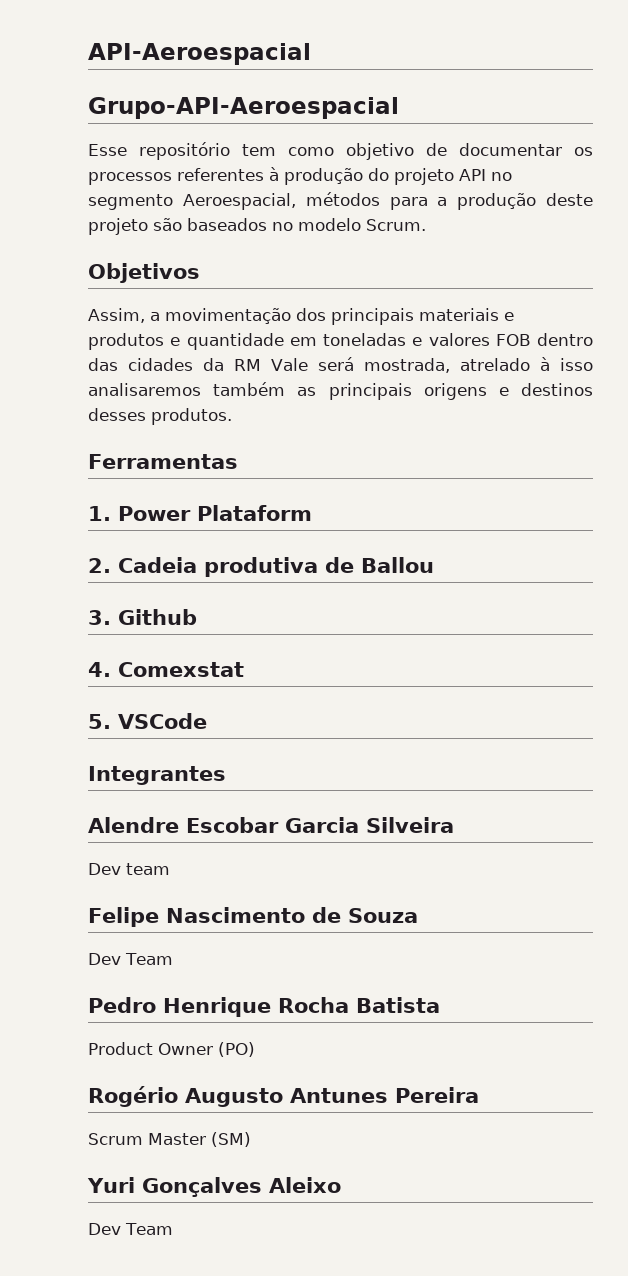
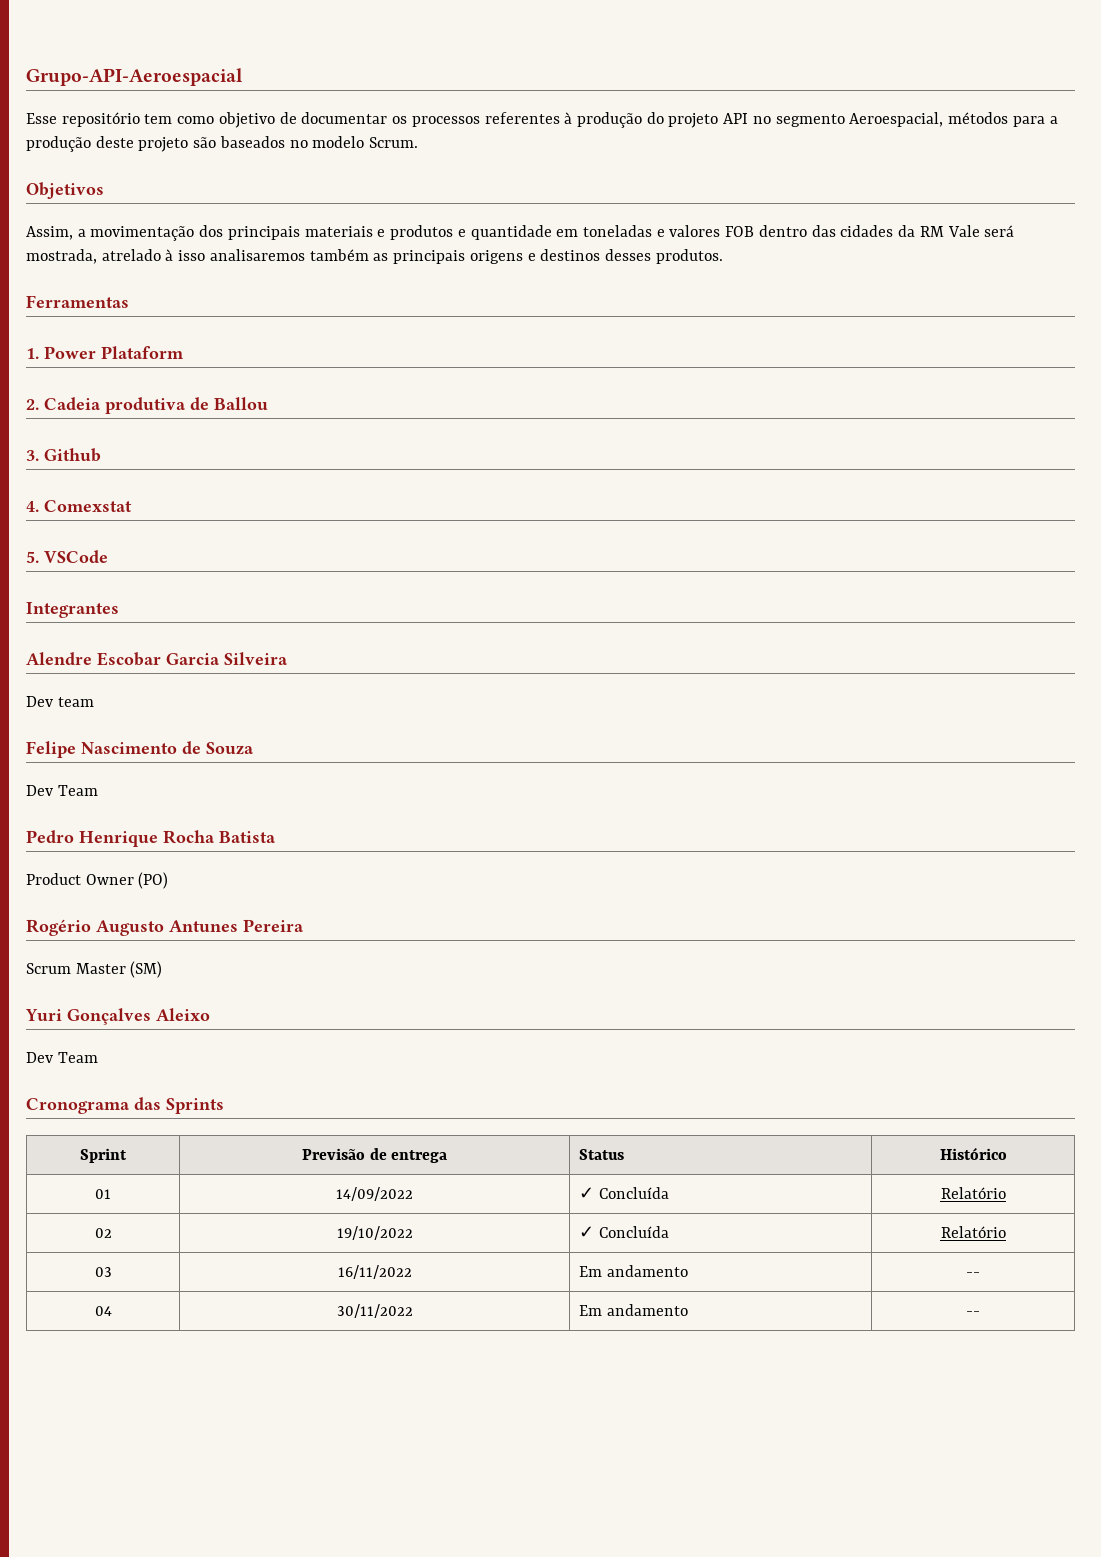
- API-Aeroespacial
+ Cronograma das Sprints
+ Sprint | Previsão de entrega | Status | Histórico
+ 01 | 14/09/2022 | ✓ Concluída | Relatório
+ 02 | 19/10/2022 | ✓ Concluída | Relatório
+ 03 | 16/11/2022 | Em andamento | --
+ 04 | 30/11/2022 | Em andamento | --

